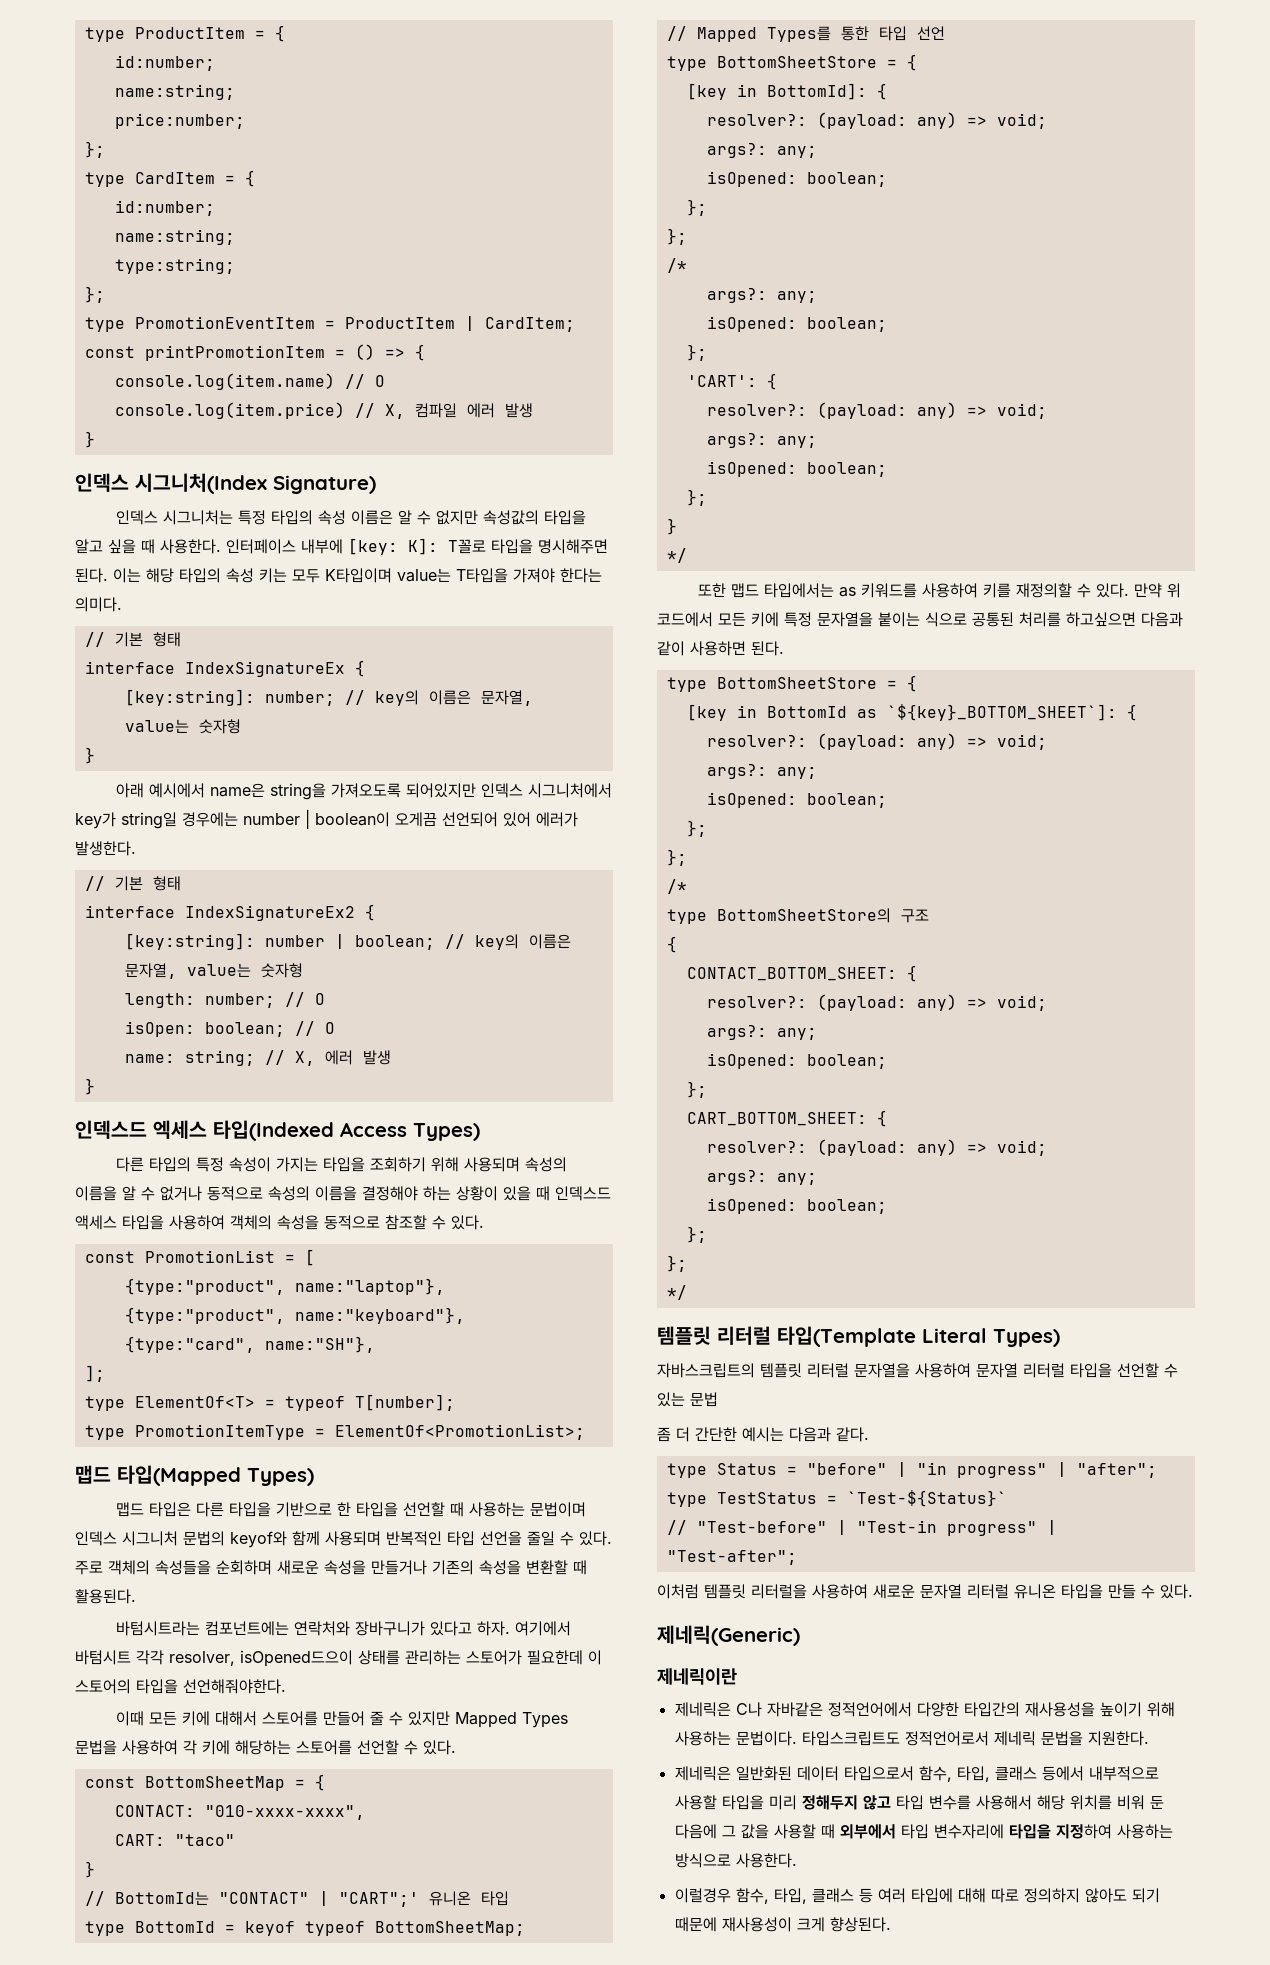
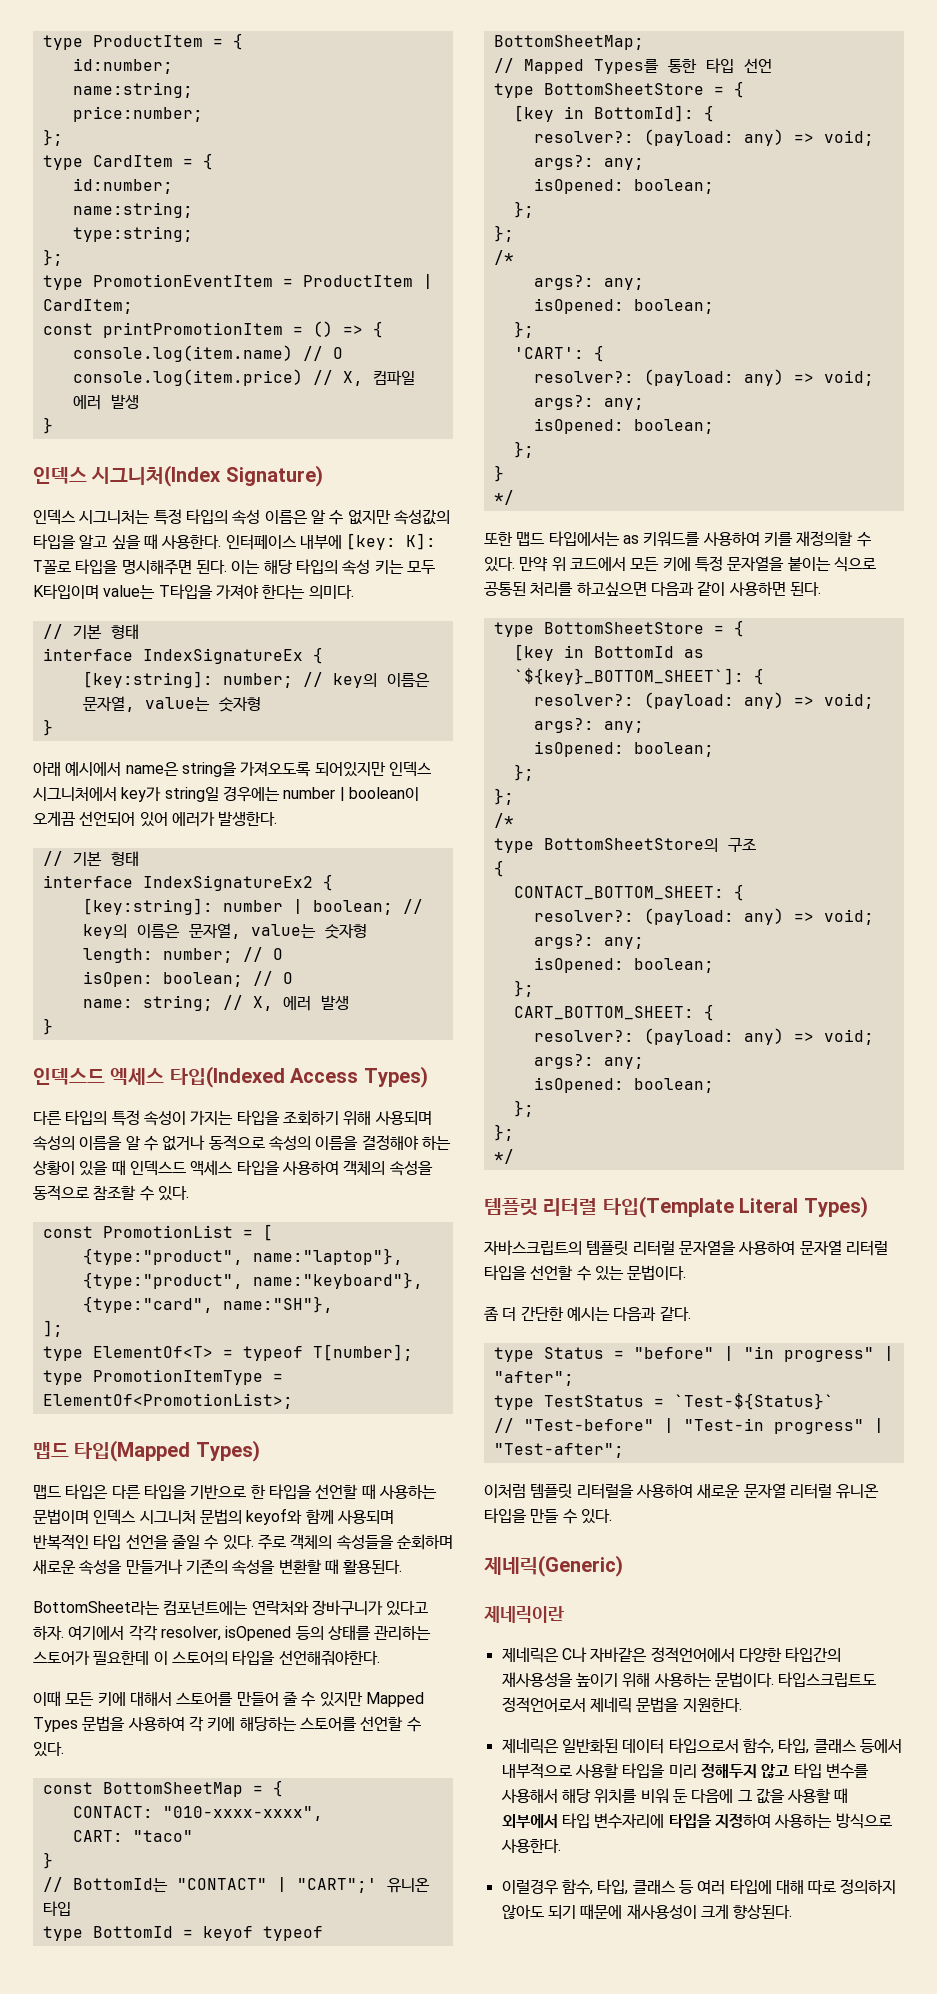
- 바텀시트라는 컴포넌트에는 연락처와 장바구니가 있다고 하자.
+ BottomSheet라는 컴포넌트에는 연락처와 장바구니가 있다고 하자.
- 여기에서 바텀시트 각각 resolver, isOpened드으이 상태를 관리하는 스토어가 필요한데 이 스토어의 타입을 선언해줘야한다.
+ 여기에서 각각 resolver, isOpened 등의 상태를 관리하는 스토어가 필요한데 이 스토어의 타입을 선언해줘야한다.
- 자바스크립트의 템플릿 리터럴 문자열을 사용하여 문자열 리터럴 타입을 선언할 수 있는 문법
+ 자바스크립트의 템플릿 리터럴 문자열을 사용하여 문자열 리터럴 타입을 선언할 수 있는 문법이다.

